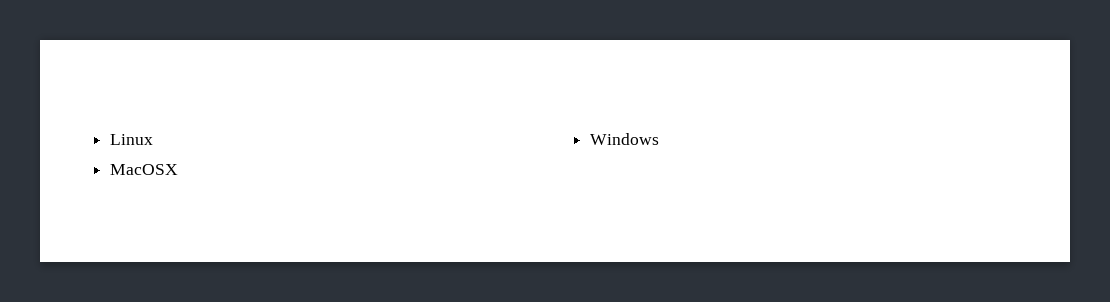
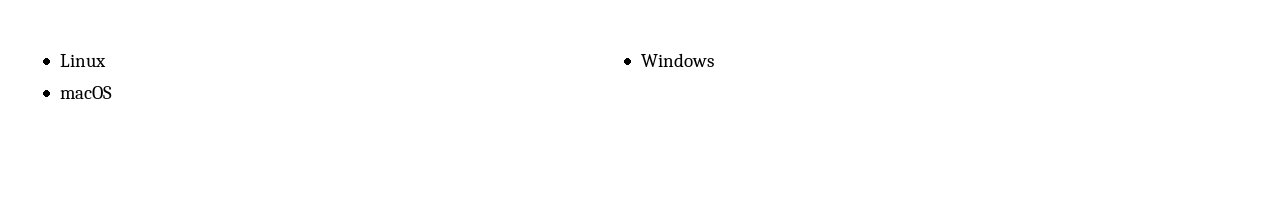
- MacOSX
+ macOS

